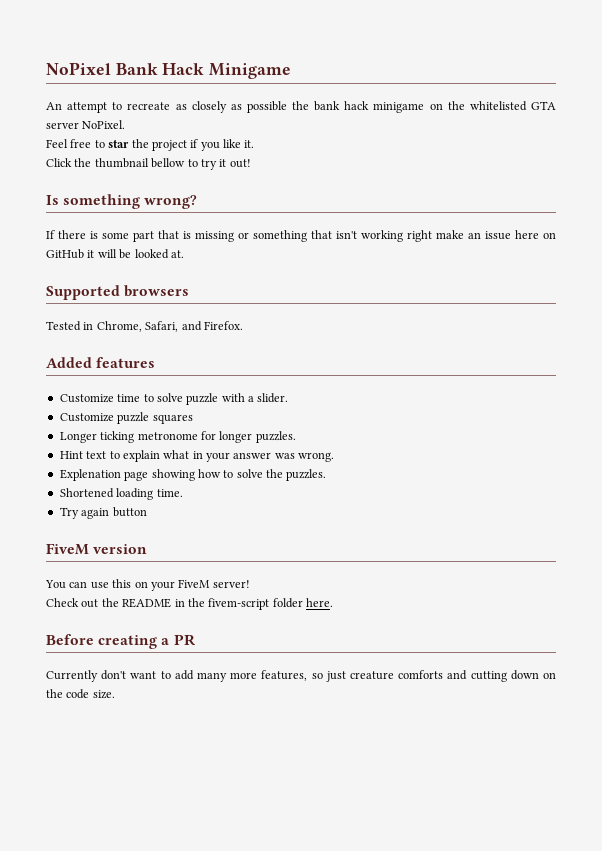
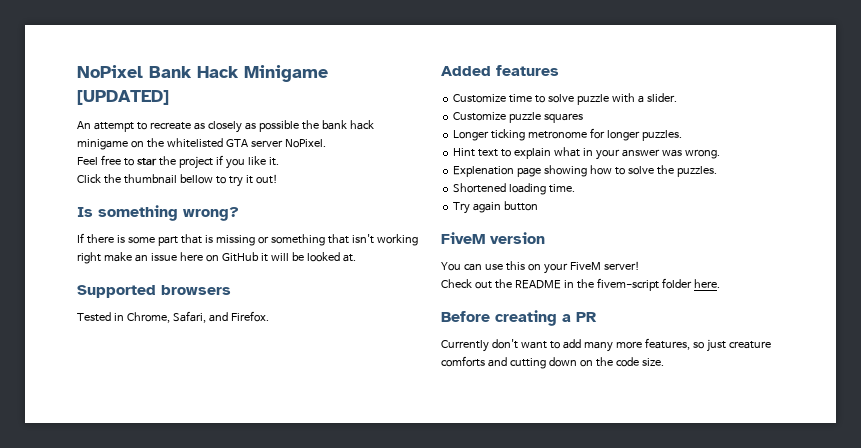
- NoPixel Bank Hack Minigame
+ NoPixel Bank Hack Minigame [UPDATED]

